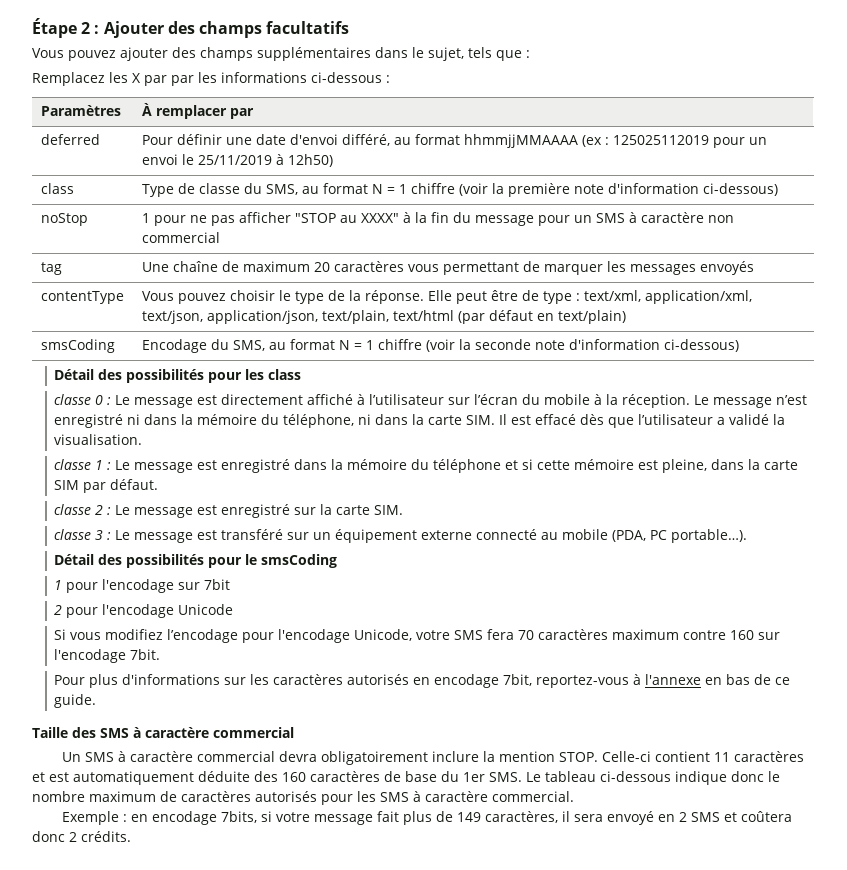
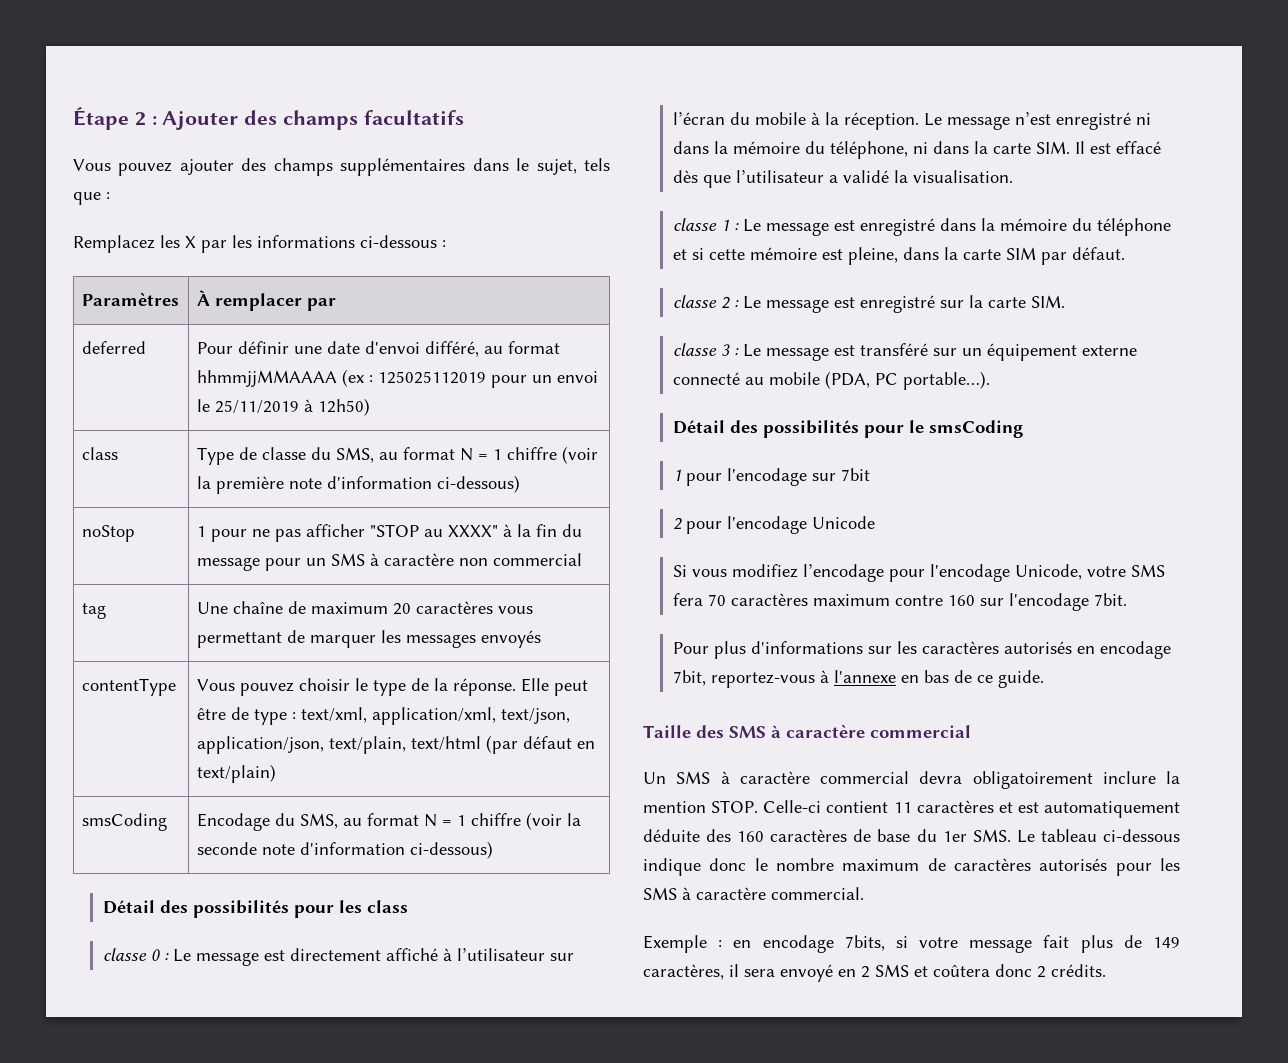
- Remplacez les X par par les informations ci-dessous :
+ Remplacez les X par les informations ci-dessous :

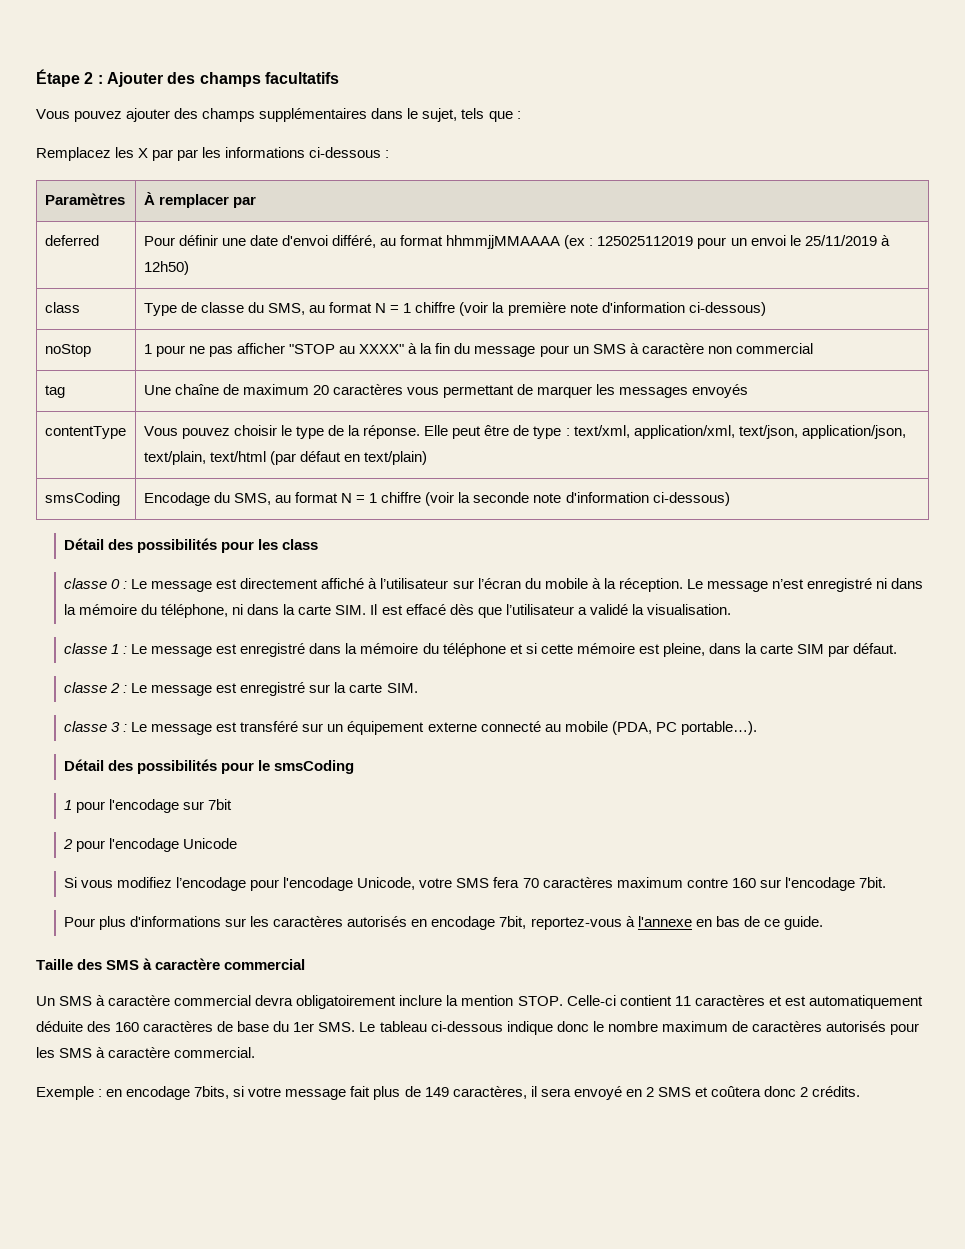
- Remplacez les X par les informations ci-dessous :
+ Remplacez les X par par les informations ci-dessous :

